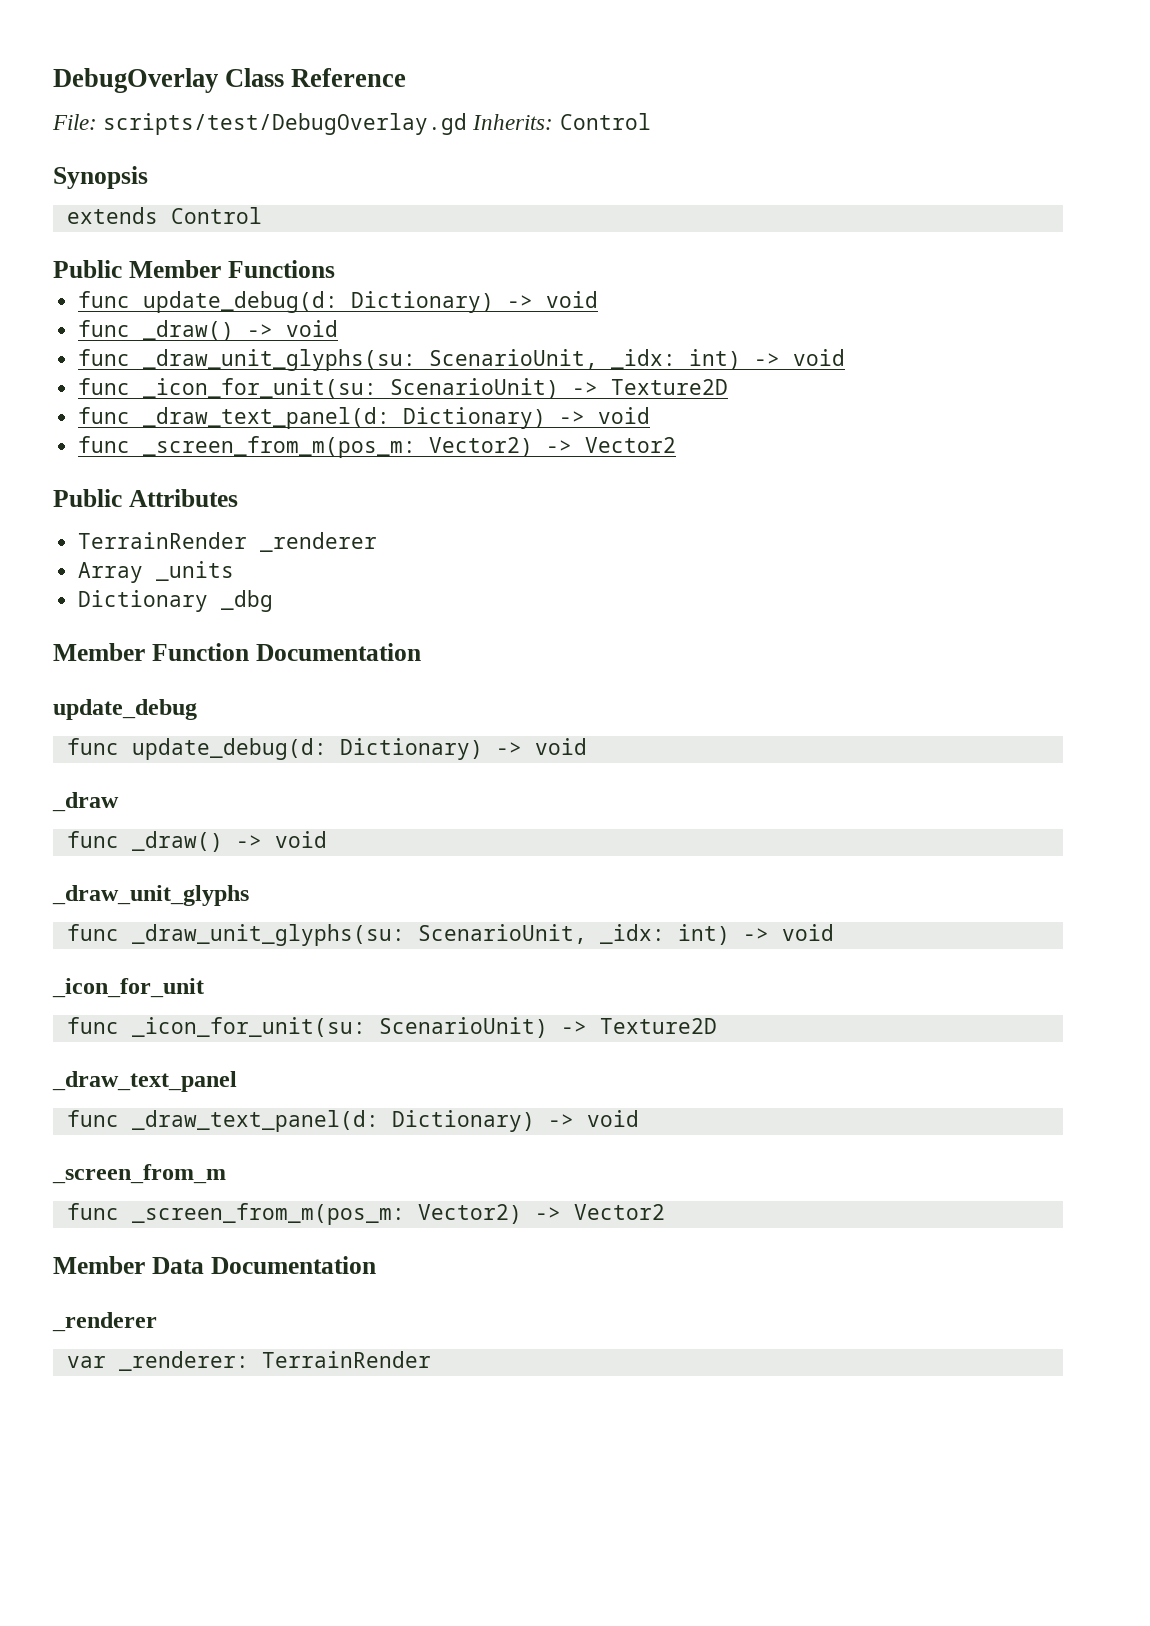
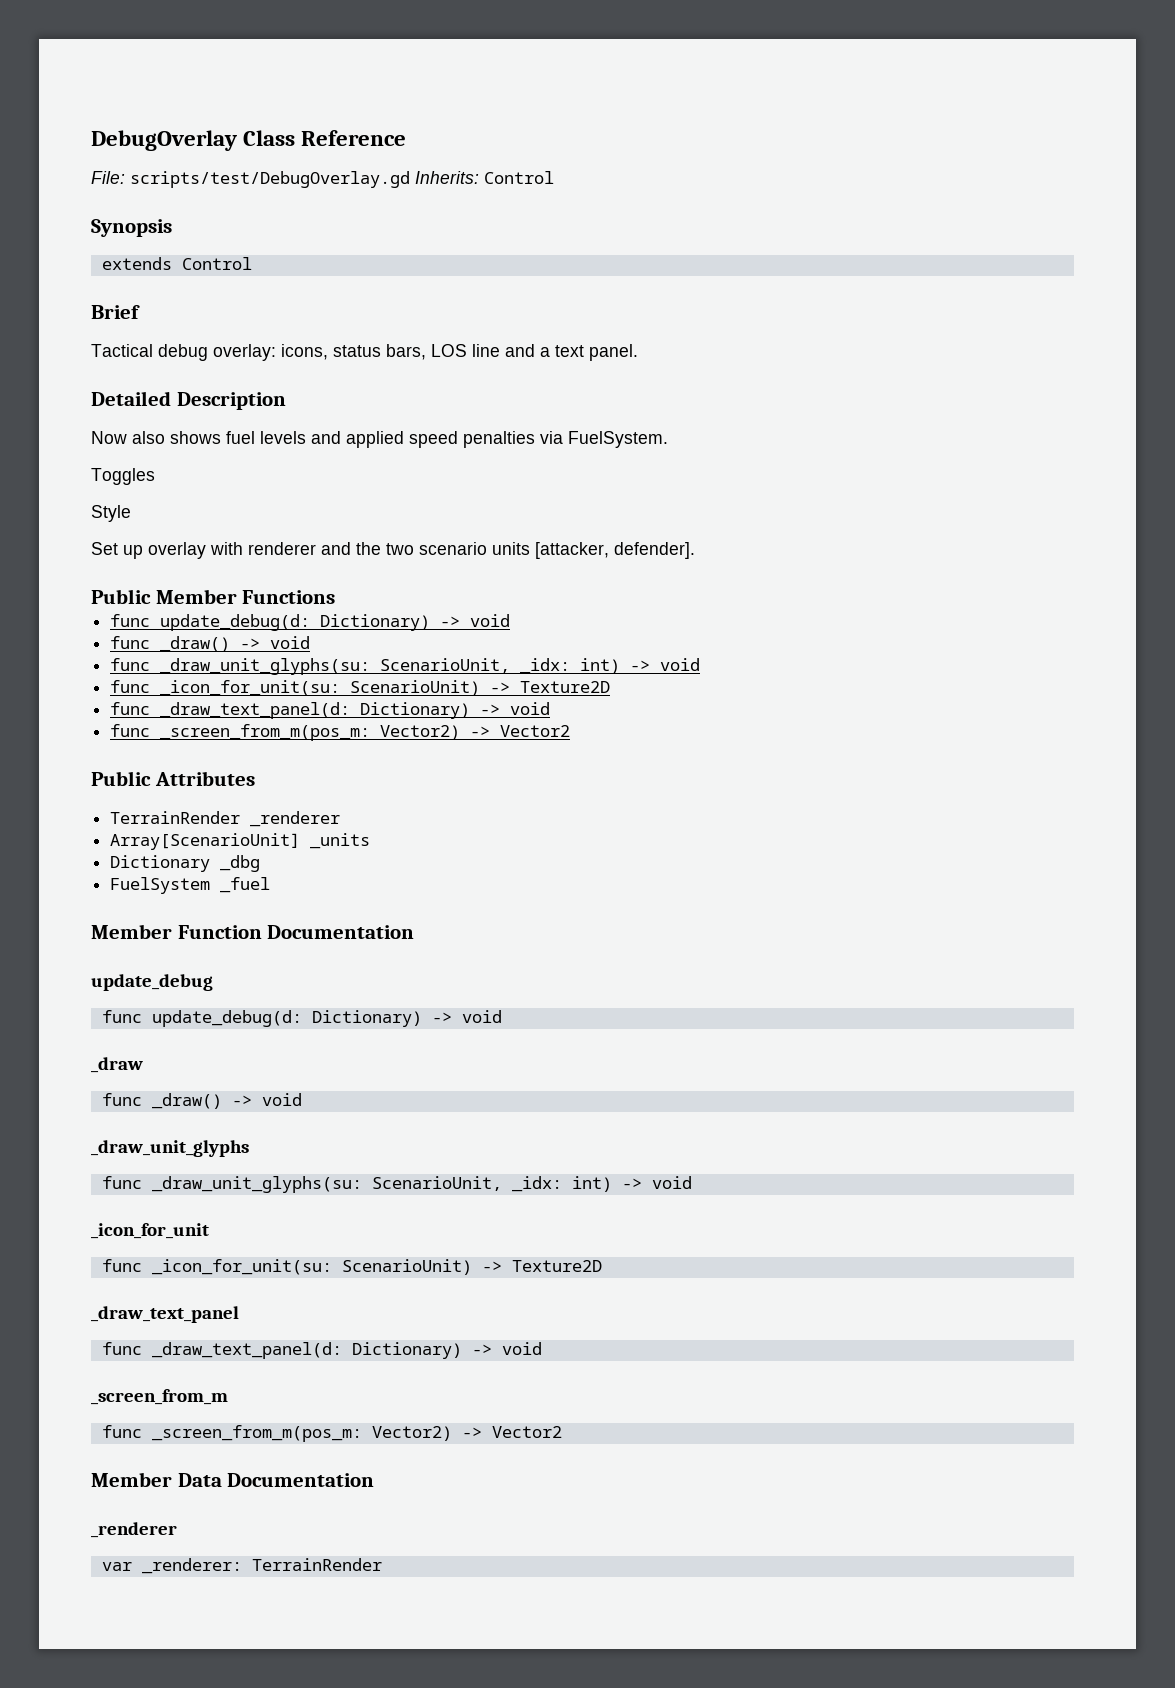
+ Brief
+ Tactical debug overlay: icons, status bars, LOS line and a text panel.
+ Detailed Description
+ Now also shows fuel levels and applied speed penalties via FuelSystem.
+ Toggles
+ Style
+ Set up overlay with renderer and the two scenario units [attacker, defender].
- Array _units
+ Array[ScenarioUnit] _units
+ FuelSystem _fuel

